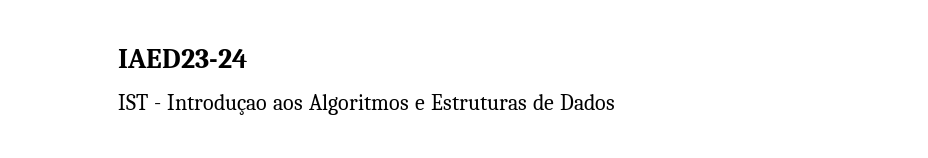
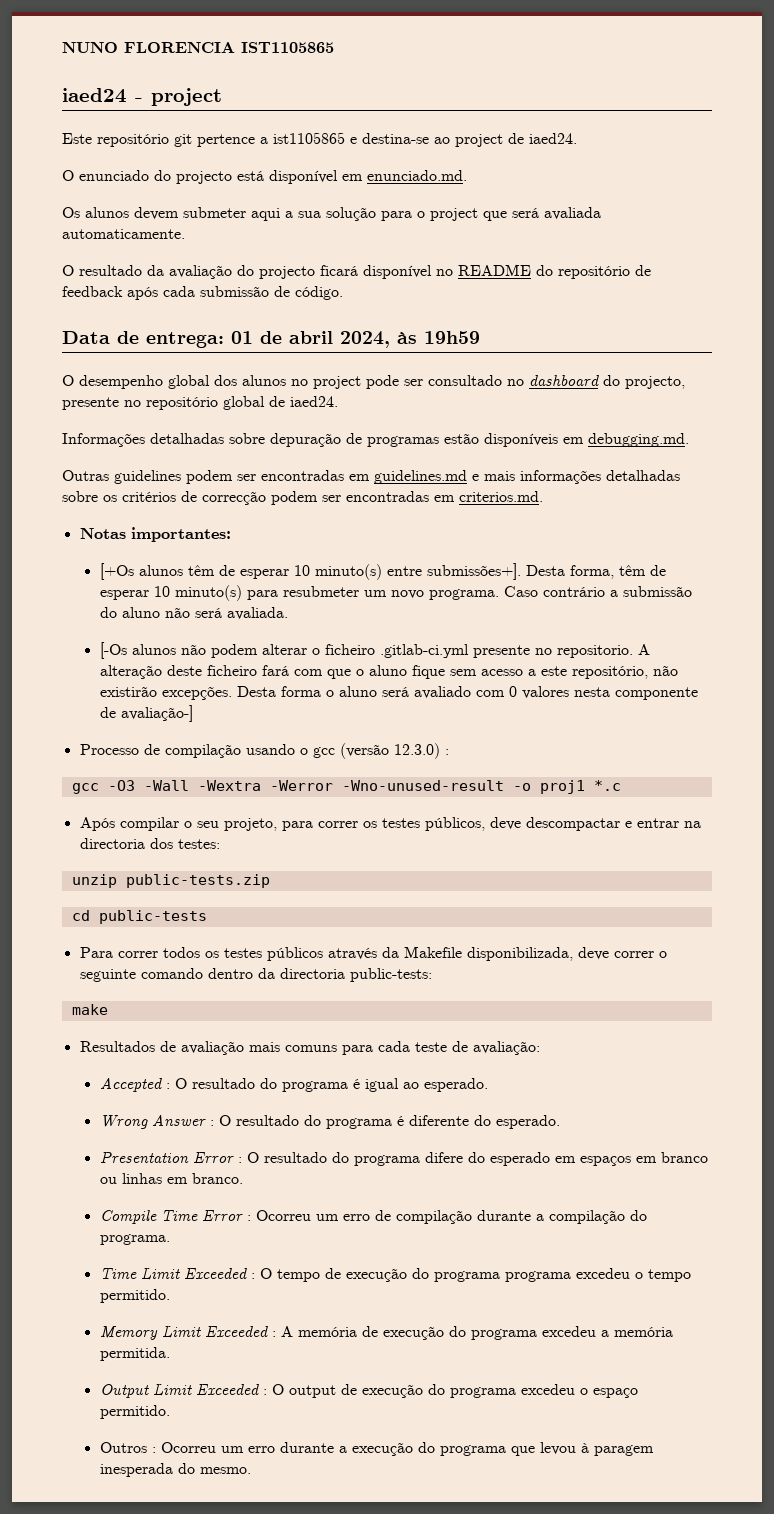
- IAED23-24
- IST - Introduçao aos Algoritmos e Estruturas de Dados
+ NUNO FLORENCIA IST1105865
+ iaed24 - project
+ Este repositório git pertence a ist1105865 e destina-se ao project de iaed24.
+ O enunciado do projecto está disponível em enunciado.md.
+ Os alunos devem submeter aqui a sua solução para o project que será avaliada automaticamente.
+ O resultado da avaliação do projecto ficará disponível no README do repositório de feedback após cada submissão de código.
+ Data de entrega: 01 de abril 2024, às 19h59
+ O desempenho global dos alunos no project pode ser consultado no dashboard do projecto, presente no repositório global de iaed24.
+ Informações detalhadas sobre depuração de programas estão disponíveis em debugging.md.
+ Outras guidelines podem ser encontradas em guidelines.md e mais informações detalhadas sobre os critérios de correcção podem ser encontradas em criterios.md.
+ Notas importantes:
+ [+Os alunos têm de esperar 10 minuto(s) entre submissões+]. Desta forma, têm de esperar 10 minuto(s) para resubmeter um novo programa. Caso contrário a submissão do aluno não será avaliada.
+ [-Os alunos não podem alterar o ficheiro .gitlab-ci.yml presente no repositorio. A alteração deste ficheiro fará com que o aluno fique sem acesso a este repositório, não existirão excepções. Desta forma o aluno será avaliado com 0 valores nesta componente de avaliação-]
+ Processo de compilação usando o gcc (versão 12.3.0) :
+ gcc -O3 -Wall -Wextra -Werror -Wno-unused-result -o proj1 *.c
+ Após compilar o seu projeto, para correr os testes públicos, deve descompactar e entrar na directoria dos testes:
+ unzip public-tests.zip
+ cd public-tests
+ Para correr todos os testes públicos através da Makefile disponibilizada, deve correr o seguinte comando dentro da directoria public-tests:
+ make
+ Resultados de avaliação mais comuns para cada teste de avaliação:
+ Accepted : O resultado do programa é igual ao esperado.
+ Wrong Answer : O resultado do programa é diferente do esperado.
+ Presentation Error : O resultado do programa difere do esperado em espaços em branco ou linhas em branco.
+ Compile Time Error : Ocorreu um erro de compilação durante a compilação do programa.
+ Time Limit Exceeded : O tempo de execução do programa programa excedeu o tempo permitido.
+ Memory Limit Exceeded : A memória de execução do programa excedeu a memória permitida.
+ Output Limit Exceeded : O output de execução do programa excedeu o espaço permitido.
+ Outros : Ocorreu um erro durante a execução do programa que levou à paragem inesperada do mesmo.

